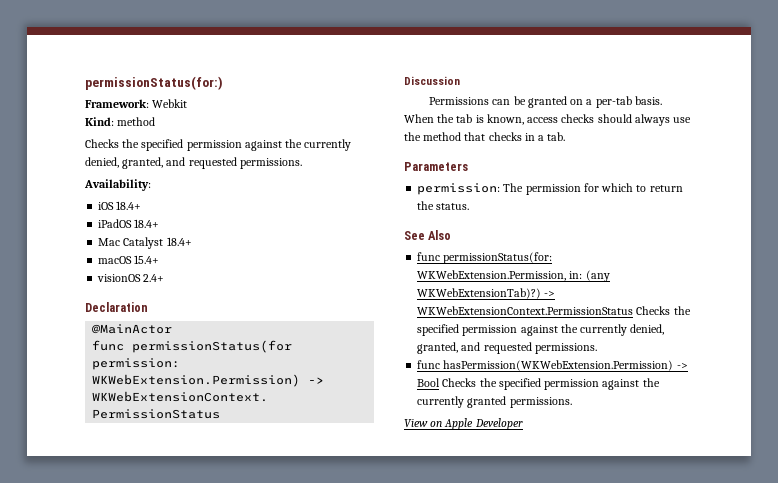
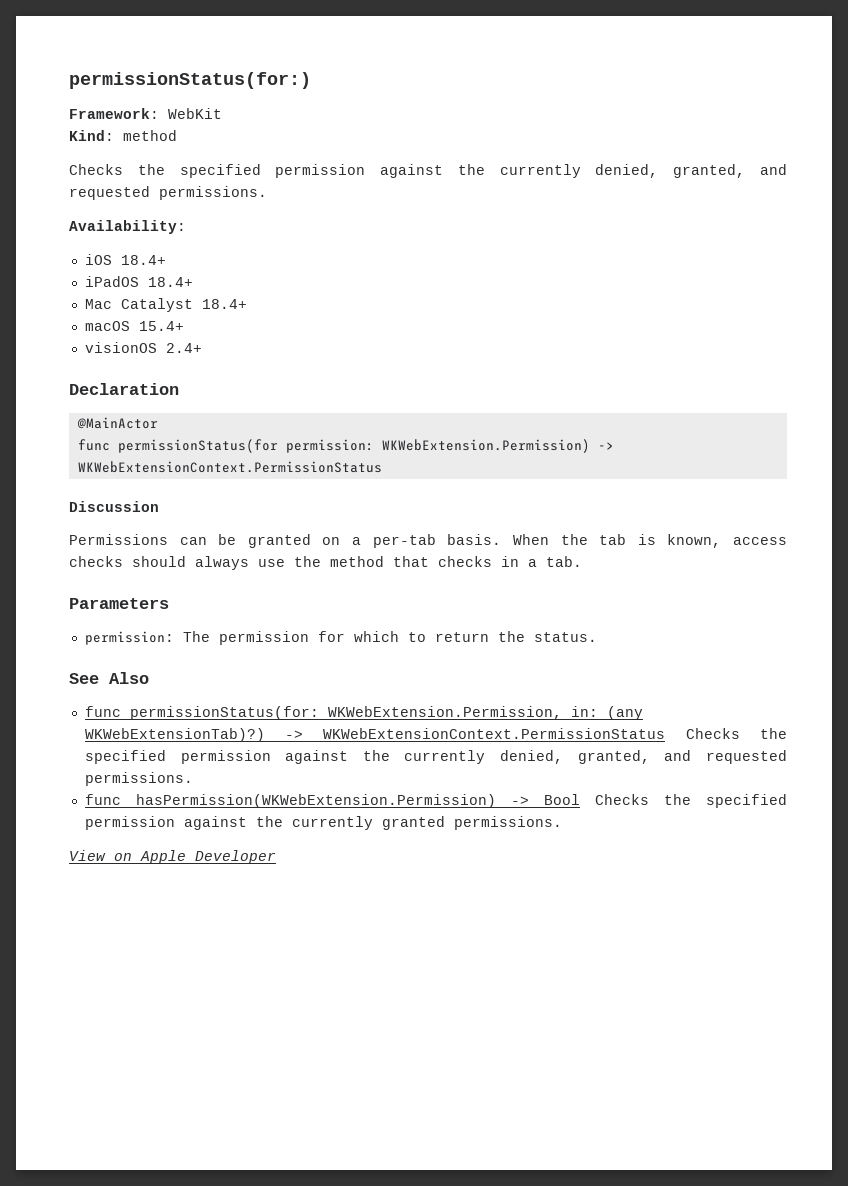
- Framework: Webkit
+ Framework: WebKit

